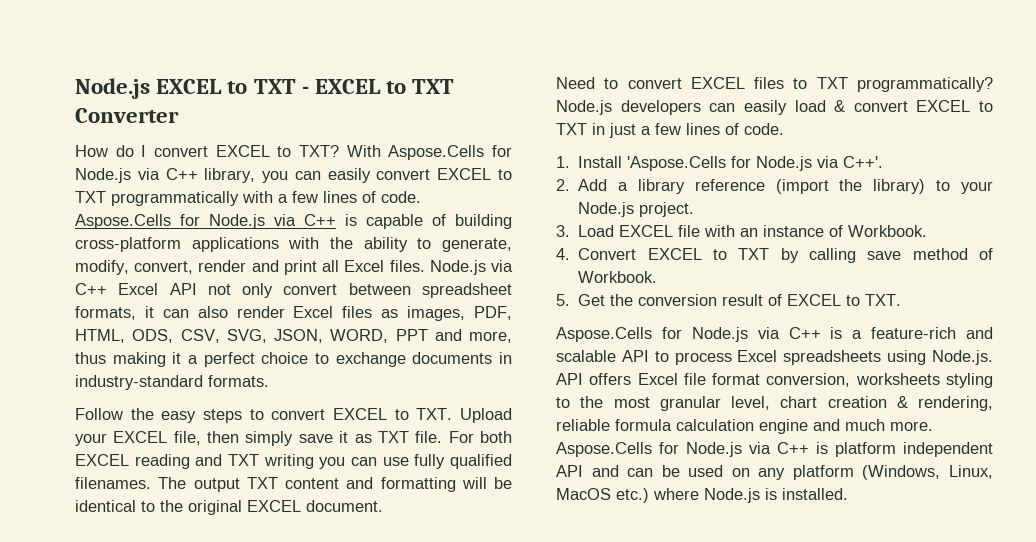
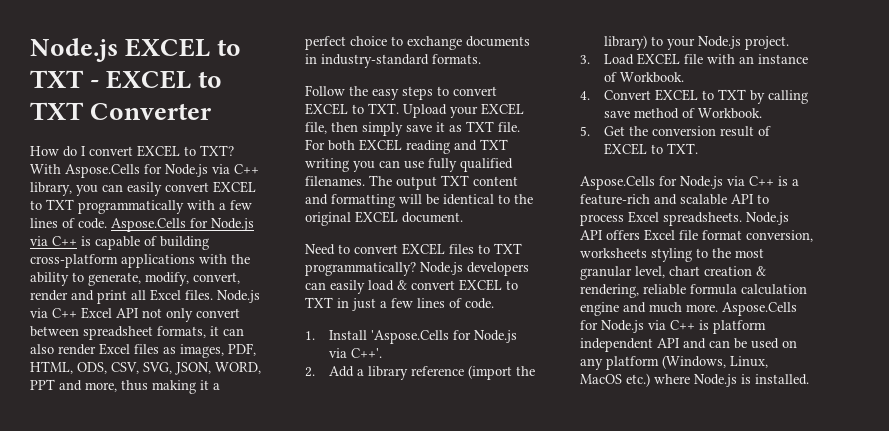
- Aspose.Cells for Node.js via C++ is a feature-rich and scalable API to process Excel spreadsheets using Node.js. API offers Excel file format conversion, worksheets styling to the most granular level, chart creation & rendering, reliable formula calculation engine and much more.
+ Aspose.Cells for Node.js via C++ is a feature-rich and scalable API to process Excel spreadsheets. Node.js API offers Excel file format conversion, worksheets styling to the most granular level, chart creation & rendering, reliable formula calculation engine and much more.

